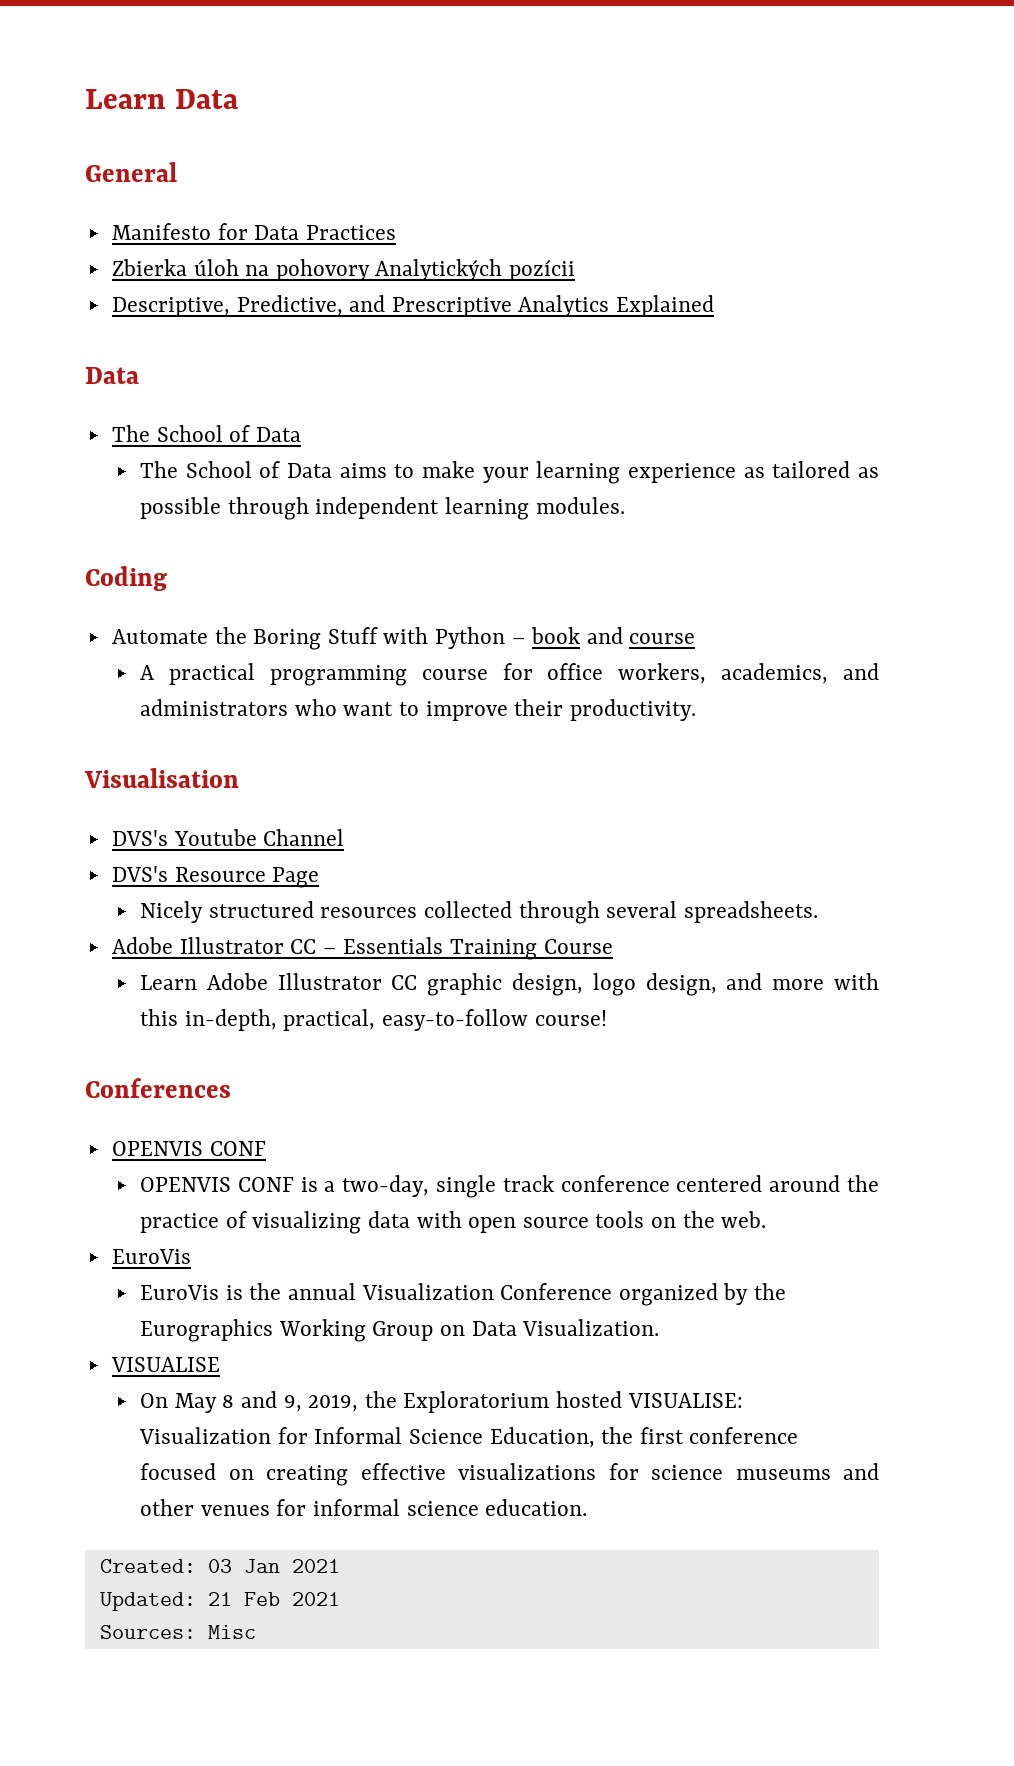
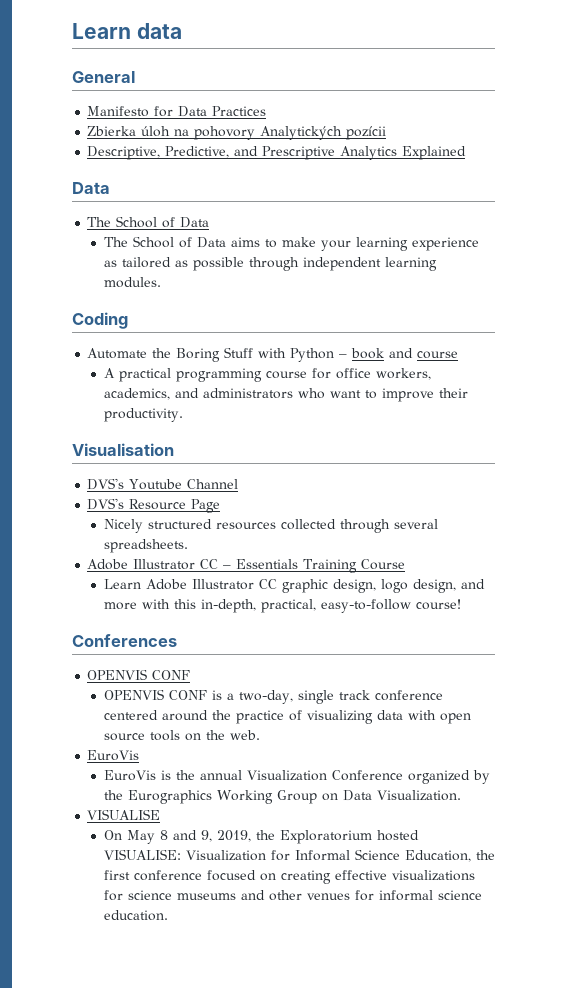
- Learn Data
+ Learn data
- Created: 03 Jan 2021
- Updated: 21 Feb 2021
- Sources: Misc

